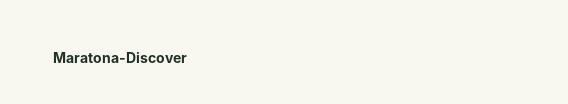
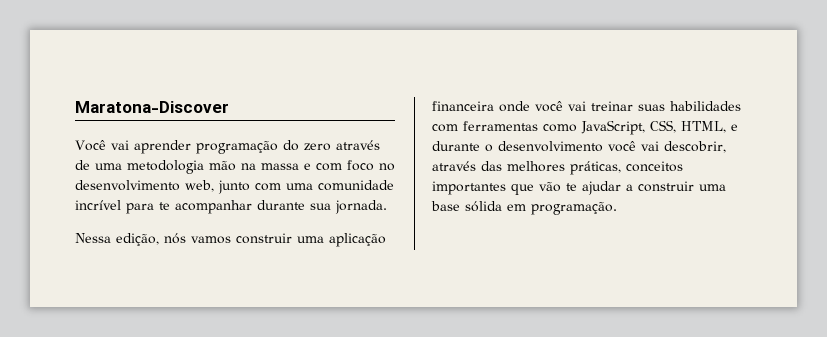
+ Você vai aprender programação do zero através de uma metodologia mão na massa e com foco no desenvolvimento web, junto com uma comunidade incrível para te acompanhar durante sua jornada.
+ Nessa edição, nós vamos construir uma aplicação financeira onde você vai treinar suas habilidades com ferramentas como JavaScript, CSS, HTML, e durante o desenvolvimento você vai descobrir, através das melhores práticas, conceitos importantes que vão te ajudar a construir uma base sólida em programação.

